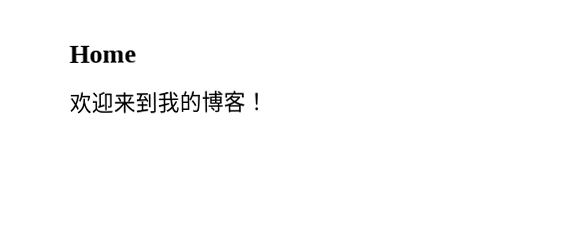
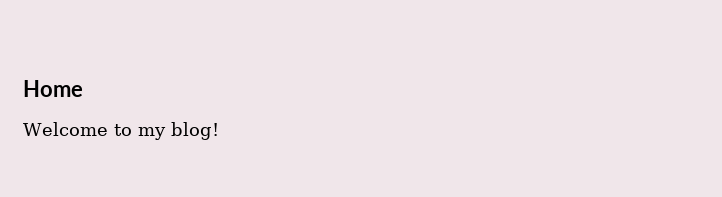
- 欢迎来到我的博客！
+ Welcome to my blog!

